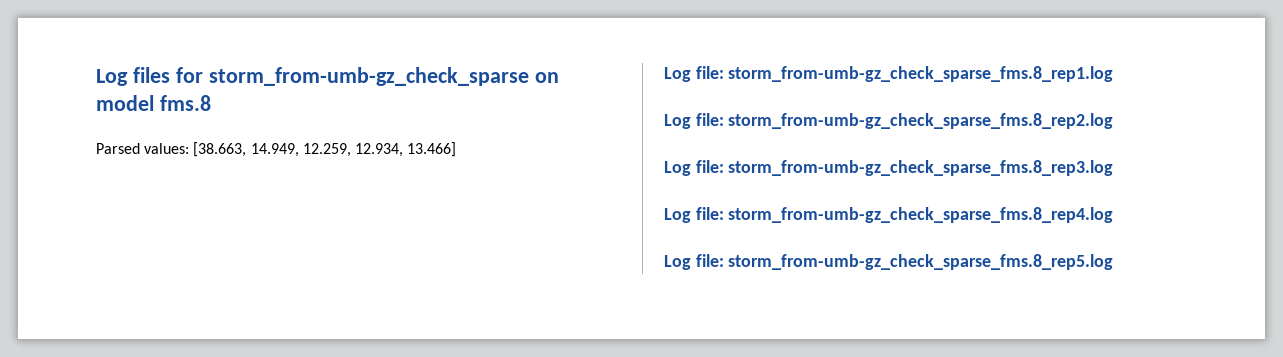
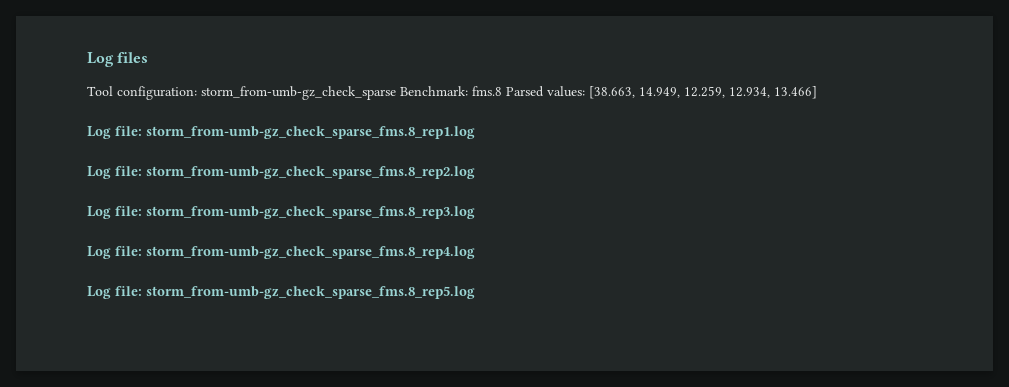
- Log files for storm_from-umb-gz_check_sparse on model fms.8
- Parsed values: [38.663, 14.949, 12.259, 12.934, 13.466]
+ Log files
+ Tool configuration: storm_from-umb-gz_check_sparse Benchmark: fms.8 Parsed values: [38.663, 14.949, 12.259, 12.934, 13.466]

